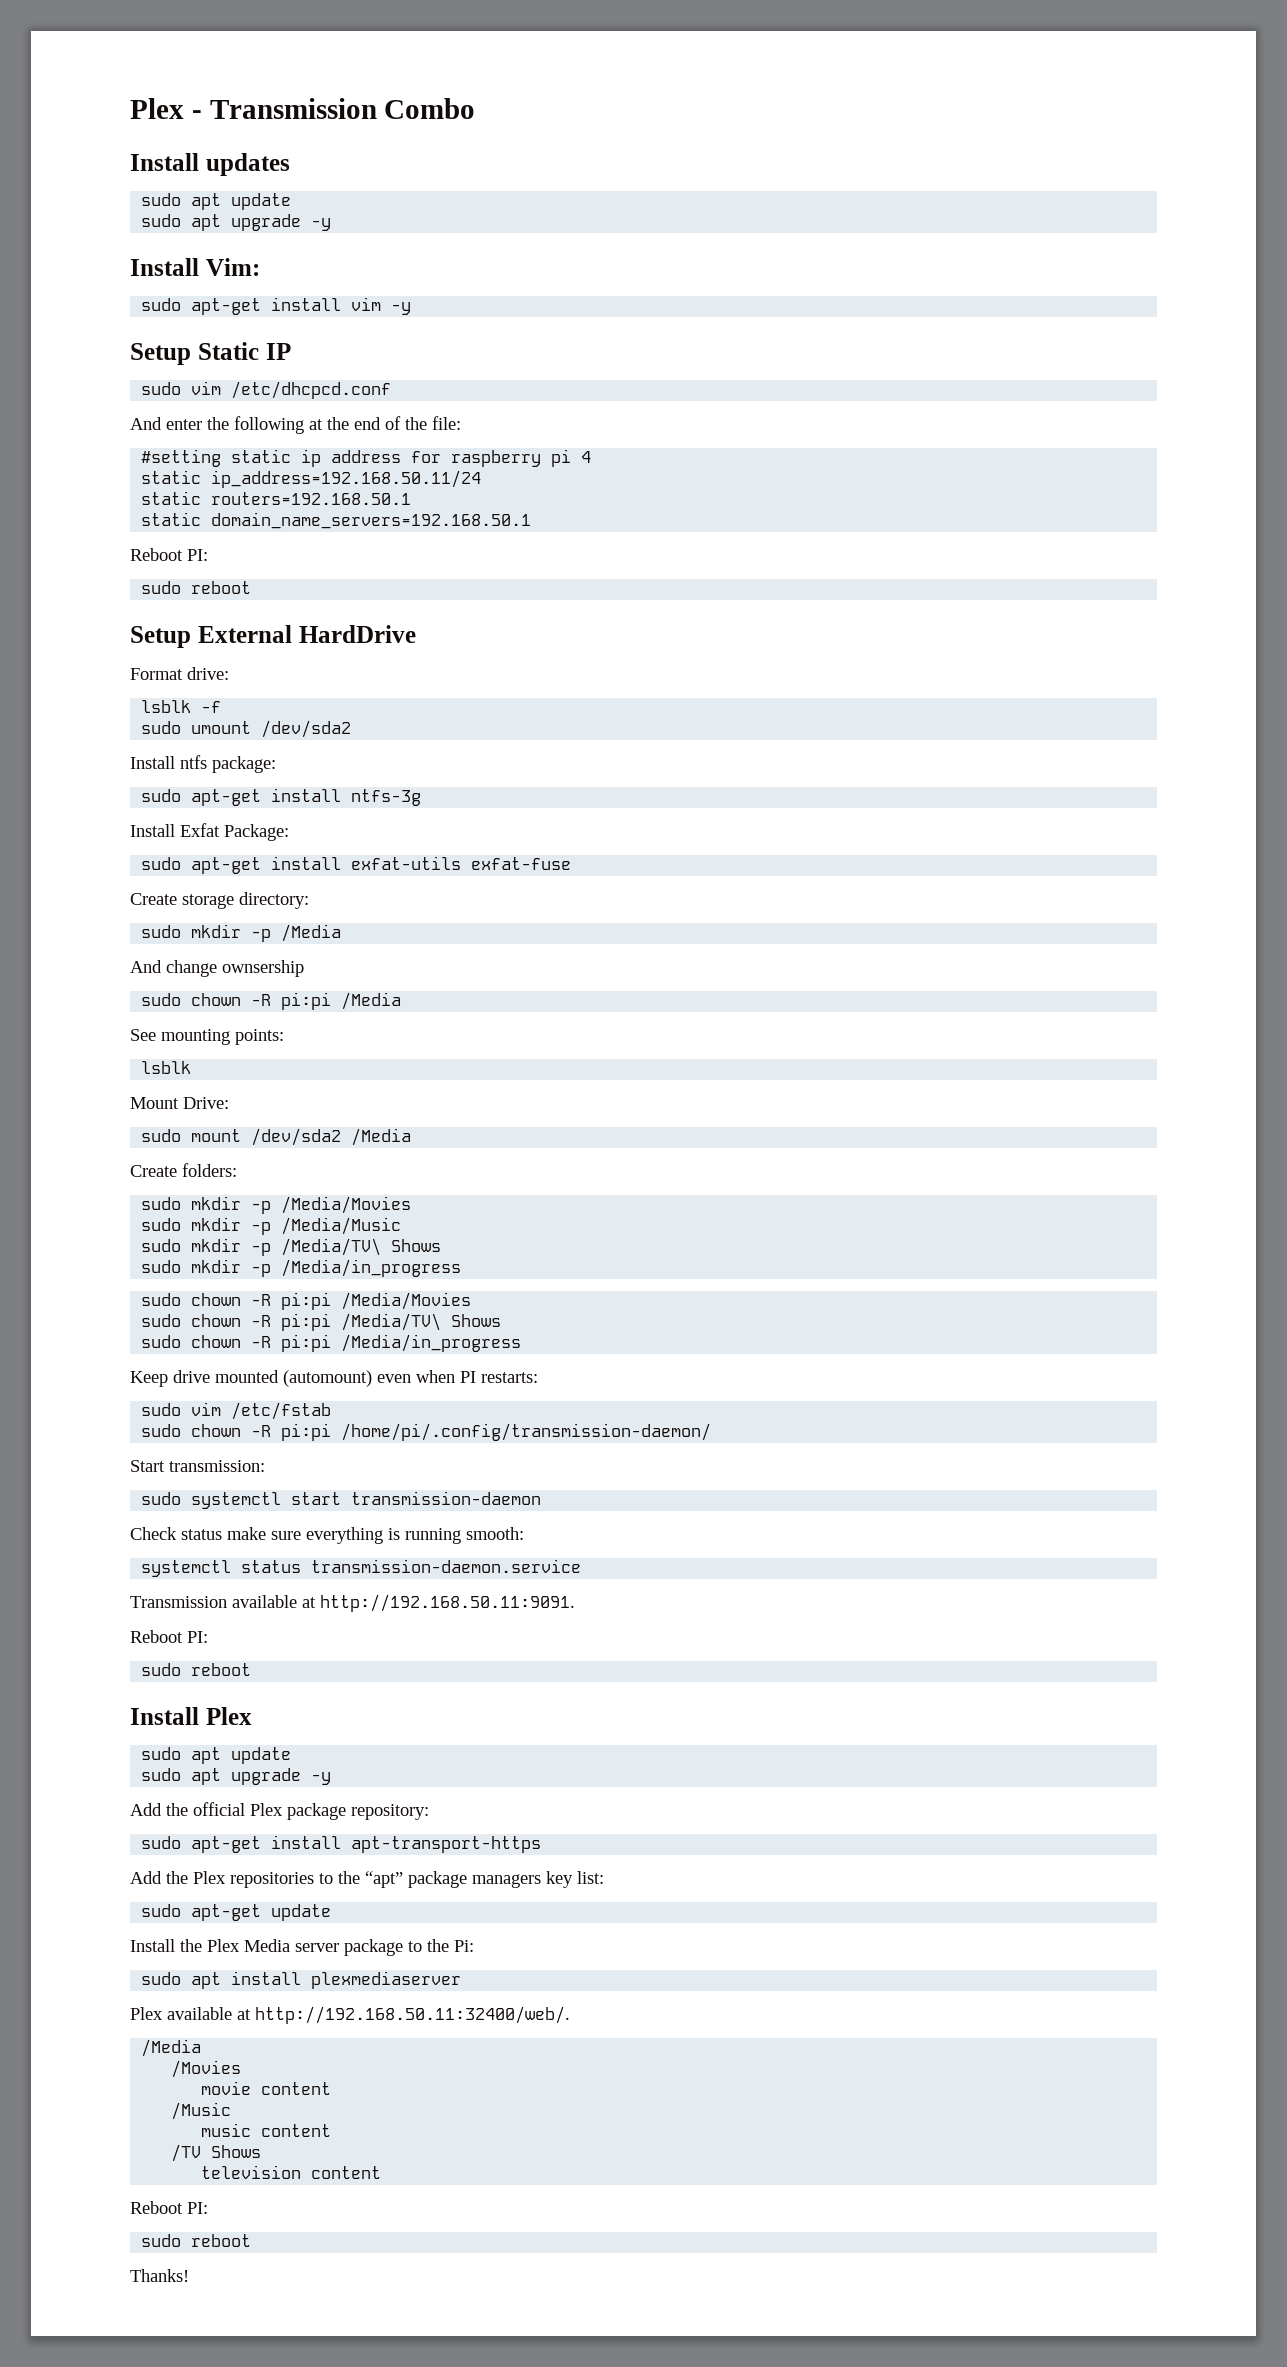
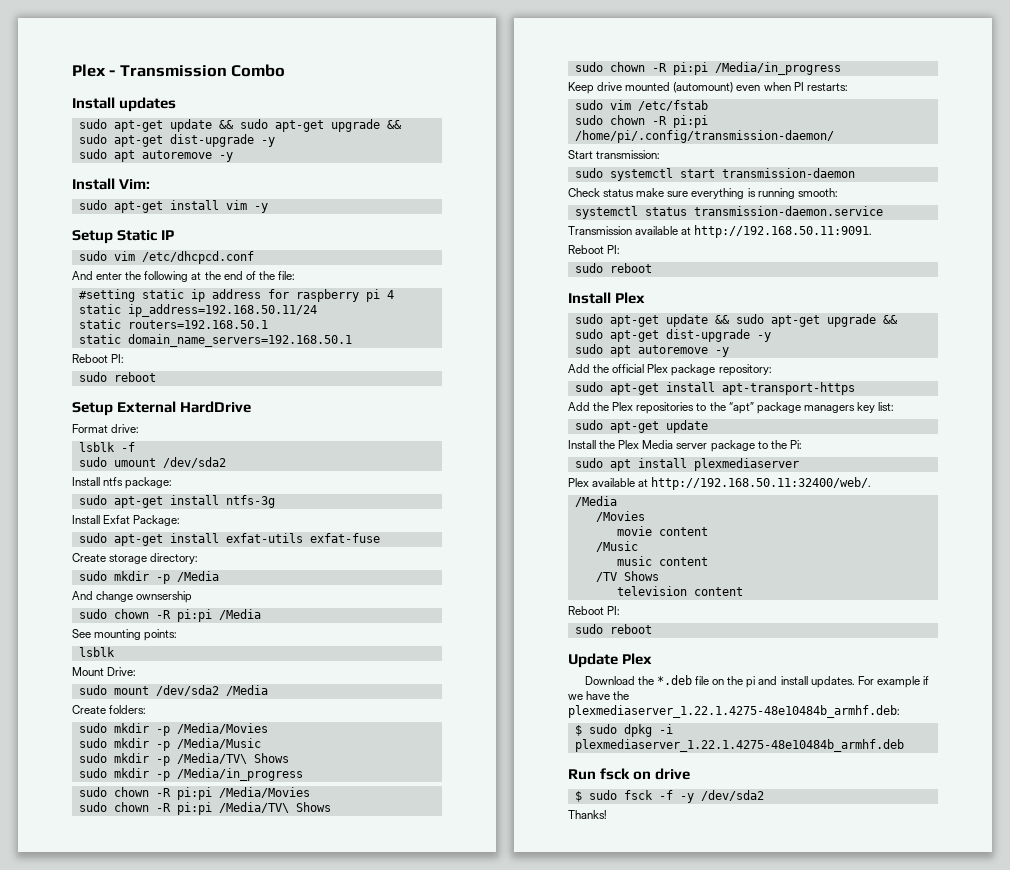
  Install updates
- sudo apt update
- sudo apt upgrade -y
+ sudo apt-get update && sudo apt-get upgrade && sudo apt-get dist-upgrade -y
+ sudo apt autoremove -y
  Install Plex
- sudo apt update
- sudo apt upgrade -y
+ sudo apt-get update && sudo apt-get upgrade && sudo apt-get dist-upgrade -y
+ sudo apt autoremove -y
+ Update Plex
+ Download the *.deb file on the pi and install updates. For example if we have the plexmediaserver_1.22.1.4275-48e10484b_armhf.deb:
+ $ sudo dpkg -i plexmediaserver_1.22.1.4275-48e10484b_armhf.deb
+ Run fsck on drive
+ $ sudo fsck -f -y /dev/sda2

